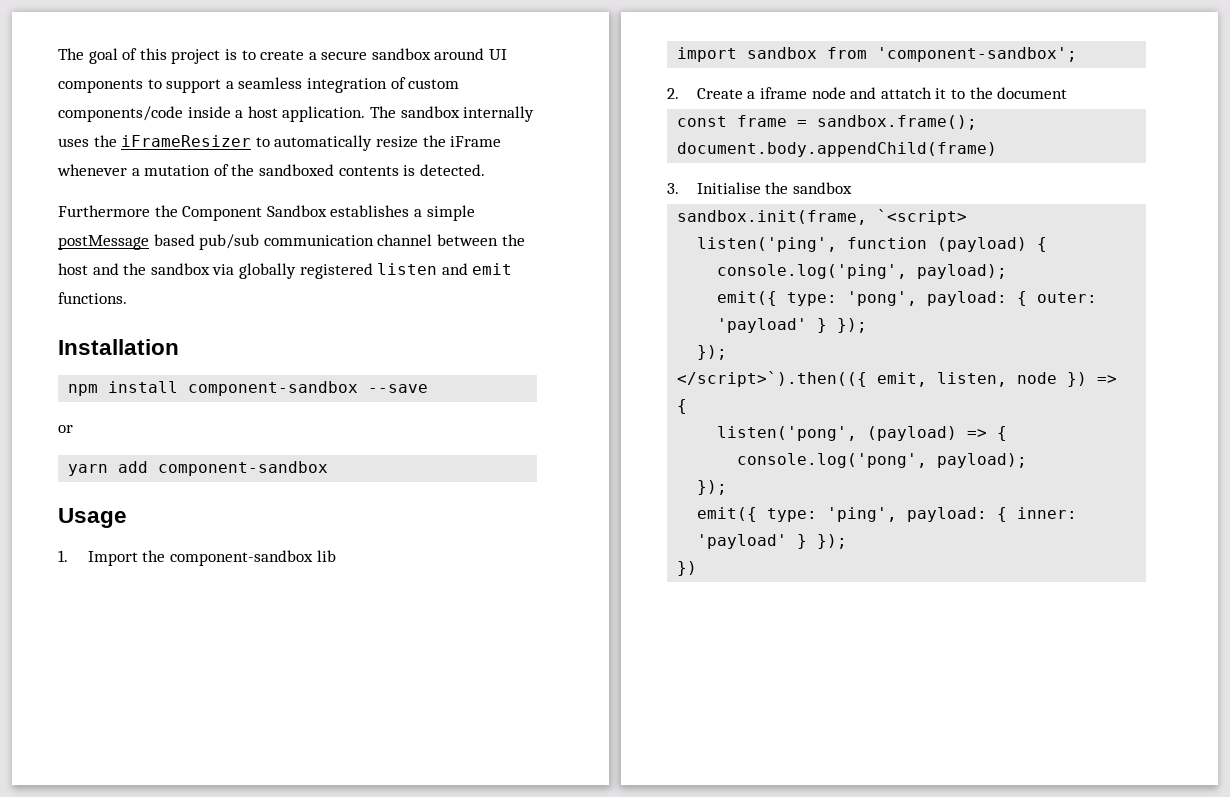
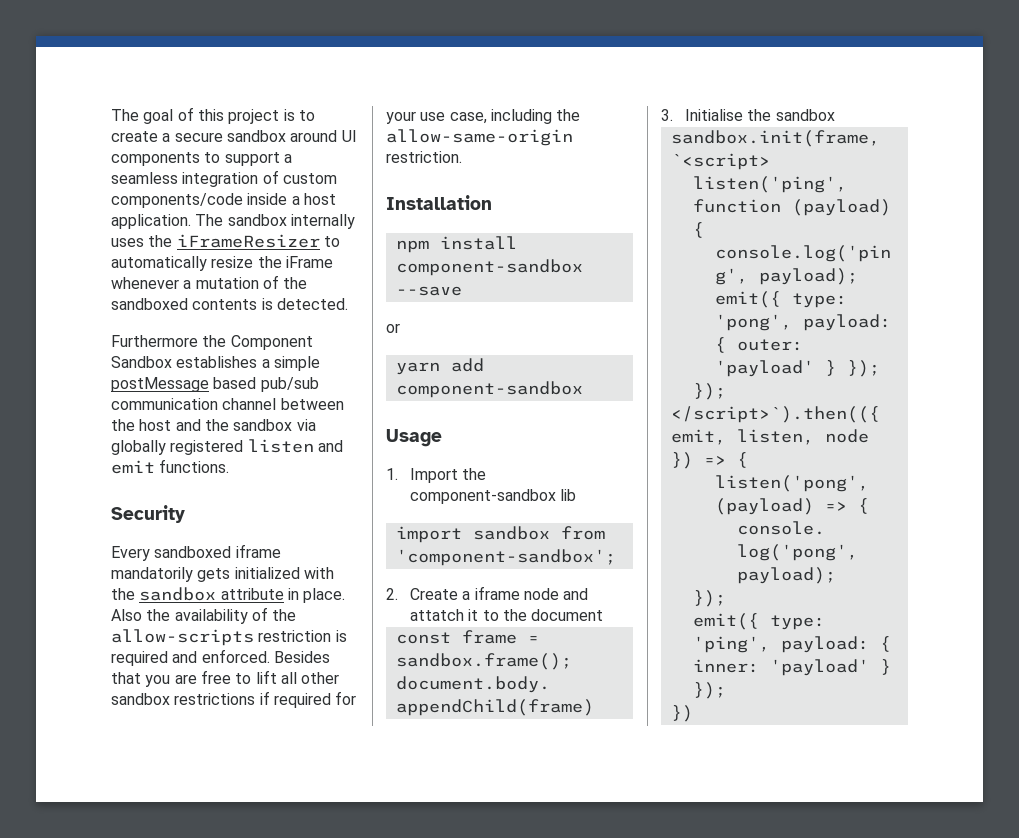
+ Security
+ Every sandboxed iframe mandatorily gets initialized with the sandbox attribute in place. Also the availability of the allow-scripts restriction is required and enforced. Besides that you are free to lift all other sandbox restrictions if required for your use case, including the allow-same-origin restriction.

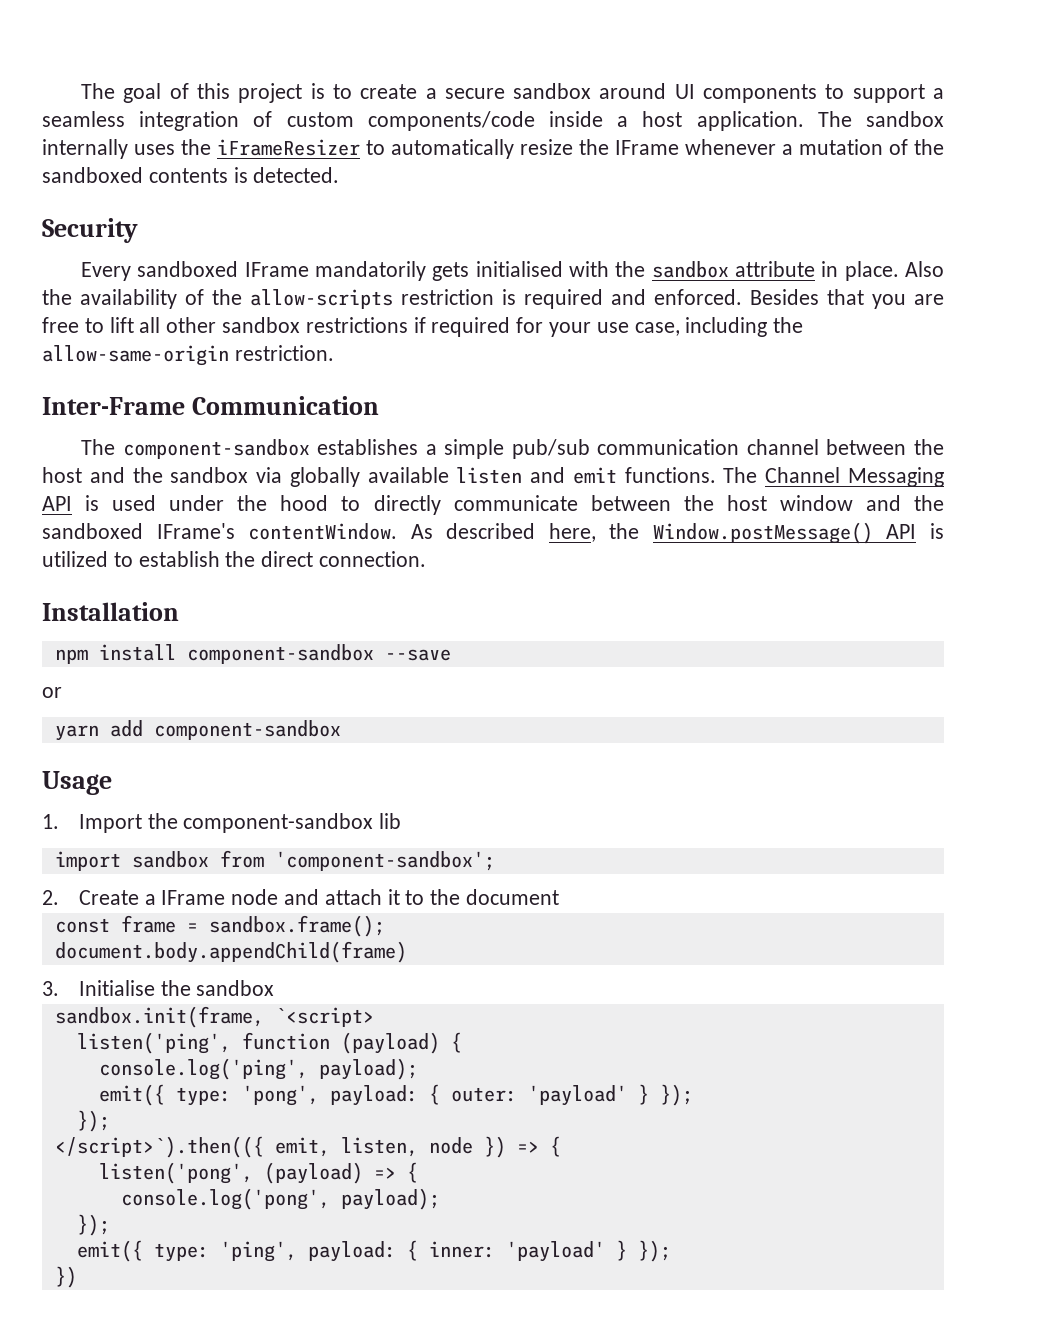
- The sandbox internally uses the iFrameResizer to automatically resize the iFrame whenever a mutation of the sandboxed contents is detected.
+ The sandbox internally uses the iFrameResizer to automatically resize the IFrame whenever a mutation of the sandboxed contents is detected.
- Furthermore the Component Sandbox establishes a simple postMessage based pub/sub communication channel between the host and the sandbox via globally registered listen and emit functions.
- Every sandboxed iframe mandatorily gets initialized with the sandbox attribute in place.
+ Every sandboxed IFrame mandatorily gets initialised with the sandbox attribute in place.
+ Inter-Frame Communication
+ The component-sandbox establishes a simple pub/sub communication channel between the host and the sandbox via globally available listen and emit functions. The Channel Messaging API is used under the hood to directly communicate between the host window and the sandboxed IFrame's contentWindow. As described here, the Window.postMessage() API is utilized to establish the direct connection.
- 2. Create a iframe node and attatch it to the document
+ 2. Create a IFrame node and attach it to the document

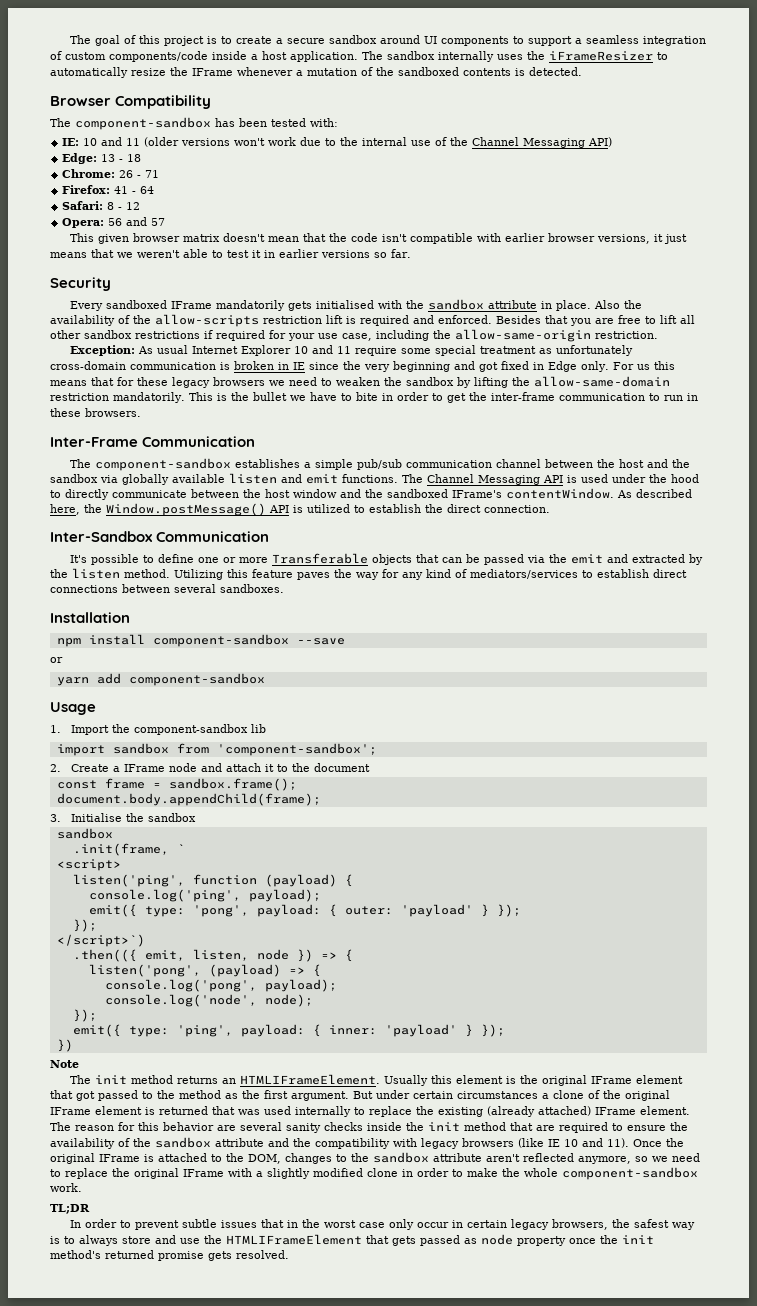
+ Browser Compatibility
+ The component-sandbox has been tested with:
+ IE: 10 and 11 (older versions won't work due to the internal use of the Channel Messaging API)
+ Edge: 13 - 18
+ Chrome: 26 - 71
+ Firefox: 41 - 64
+ Safari: 8 - 12
+ Opera: 56 and 57
+ This given browser matrix doesn't mean that the code isn't compatible with earlier browser versions, it just means that we weren't able to test it in earlier versions so far.
- Also the availability of the allow-scripts restriction is required and enforced.
+ Also the availability of the allow-scripts restriction lift is required and enforced.
+ Exception: As usual Internet Explorer 10 and 11 require some special treatment as unfortunately cross-domain communication is broken in IE since the very beginning and got fixed in Edge only. For us this means that for these legacy browsers we need to weaken the sandbox by lifting the allow-same-domain restriction mandatorily. This is the bullet we have to bite in order to get the inter-frame communication to run in these browsers.
+ Inter-Sandbox Communication
+ It's possible to define one or more Transferable objects that can be passed via the emit and extracted by the listen method. Utilizing this feature paves the way for any kind of mediators/services to establish direct connections between several sandboxes.
- document.body.appendChild(frame)
+ document.body.appendChild(frame);
  3. Initialise the sandbox
- sandbox.init(frame, `<script>
+ sandbox
+ .init(frame, `
+ <script>
- </script>`).then(({ emit, listen, node }) => {
+ </script>`)
+ .then(({ emit, listen, node }) => {
+ console.log('node', node);
+ Note
+ The init method returns an HTMLIFrameElement. Usually this element is the original IFrame element that got passed to the method as the first argument. But under certain circumstances a clone of the original IFrame element is returned that was used internally to replace the existing (already attached) IFrame element. The reason for this behavior are several sanity checks inside the init method that are required to ensure the availability of the sandbox attribute and the compatibility with legacy browsers (like IE 10 and 11). Once the original IFrame is attached to the DOM, changes to the sandbox attribute aren't reflected anymore, so we need to replace the original IFrame with a slightly modified clone in order to make the whole component-sandbox work.
+ TL;DR
+ In order to prevent subtle issues that in the worst case only occur in certain legacy browsers, the safest way is to always store and use the HTMLIFrameElement that gets passed as node property once the init method's returned promise gets resolved.

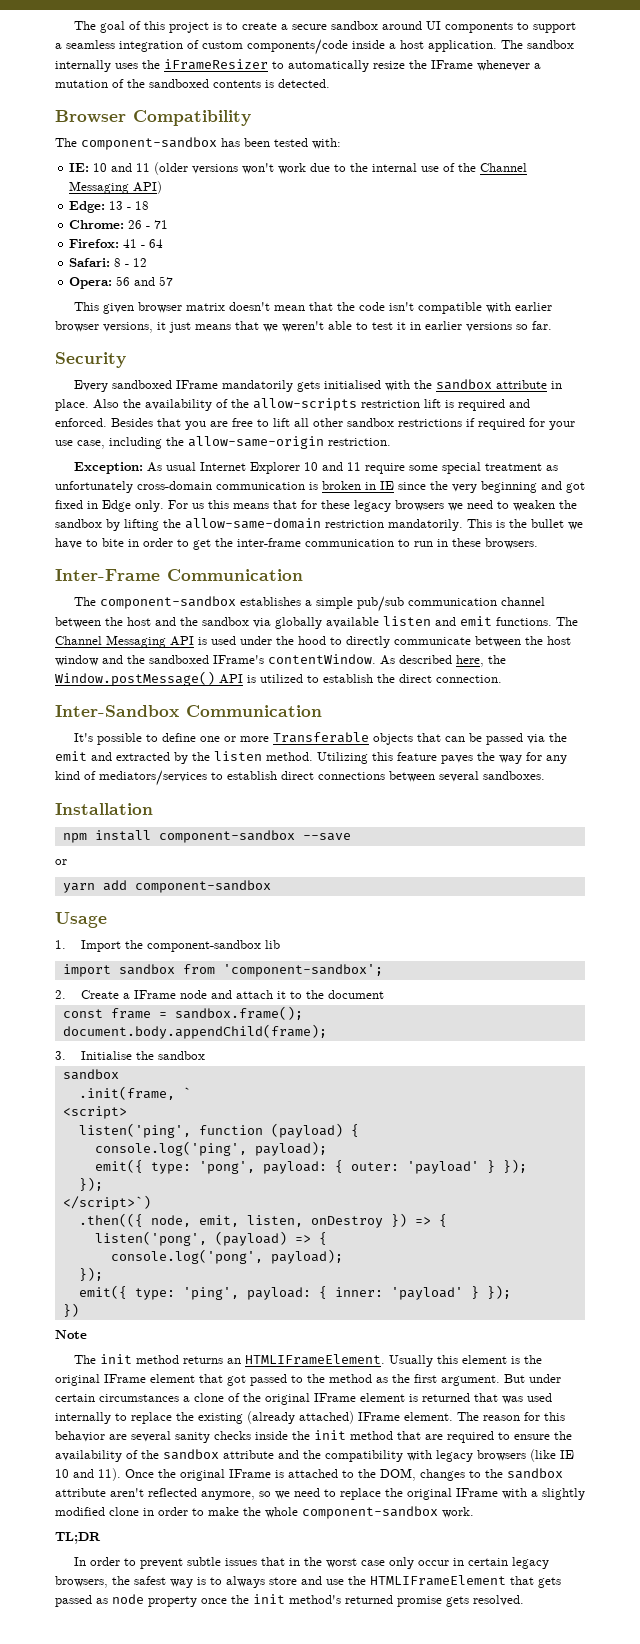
- .then(({ emit, listen, node }) => {
+ .then(({ node, emit, listen, onDestroy }) => {
- console.log('node', node);

